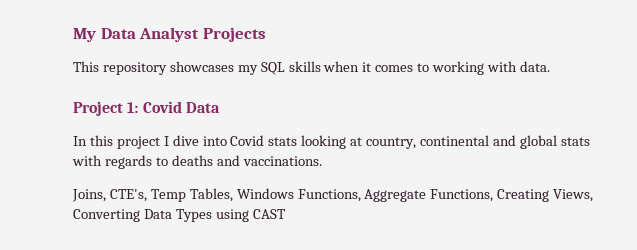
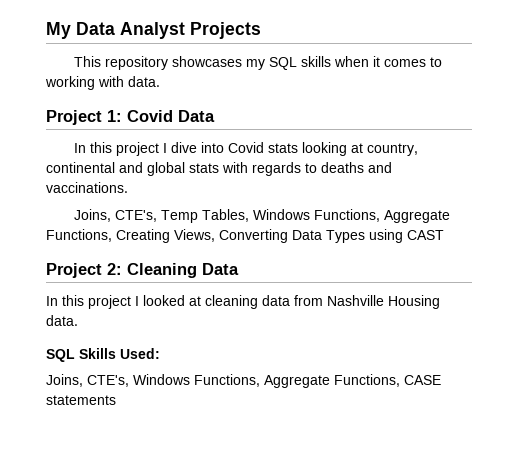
+ Project 2: Cleaning Data
+ In this project I looked at cleaning data from Nashville Housing data.
+ SQL Skills Used:
+ Joins, CTE's, Windows Functions, Aggregate Functions, CASE statements

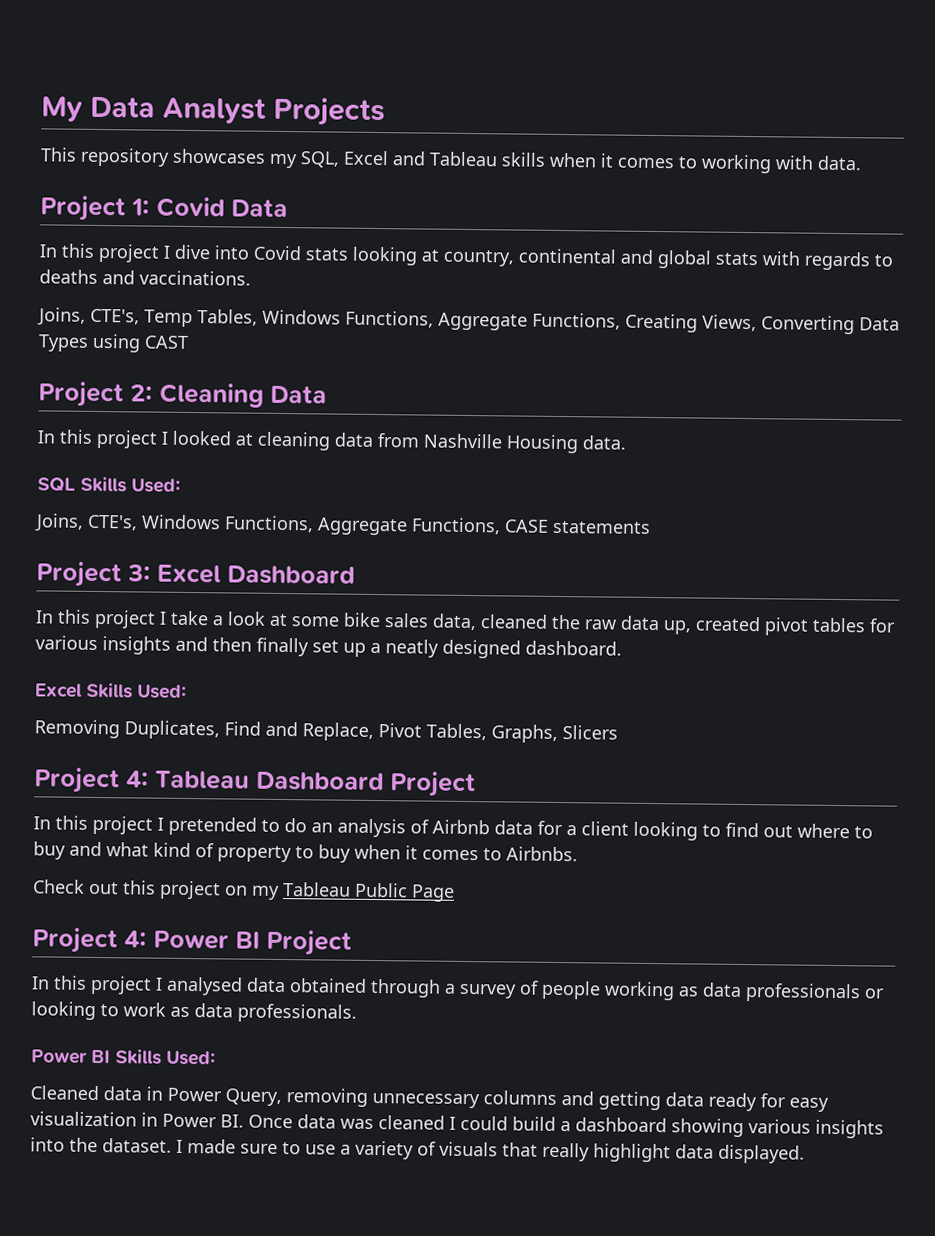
- This repository showcases my SQL skills when it comes to working with data.
+ This repository showcases my SQL, Excel and Tableau skills when it comes to working with data.
+ Project 3: Excel Dashboard
+ In this project I take a look at some bike sales data, cleaned the raw data up, created pivot tables for various insights and then finally set up a neatly designed dashboard.
+ Excel Skills Used:
+ Removing Duplicates, Find and Replace, Pivot Tables, Graphs, Slicers
+ Project 4: Tableau Dashboard Project
+ In this project I pretended to do an analysis of Airbnb data for a client looking to find out where to buy and what kind of property to buy when it comes to Airbnbs.
+ Check out this project on my Tableau Public Page
+ Project 4: Power BI Project
+ In this project I analysed data obtained through a survey of people working as data professionals or looking to work as data professionals.
+ Power BI Skills Used:
+ Cleaned data in Power Query, removing unnecessary columns and getting data ready for easy visualization in Power BI. Once data was cleaned I could build a dashboard showing various insights into the dataset. I made sure to use a variety of visuals that really highlight data displayed.

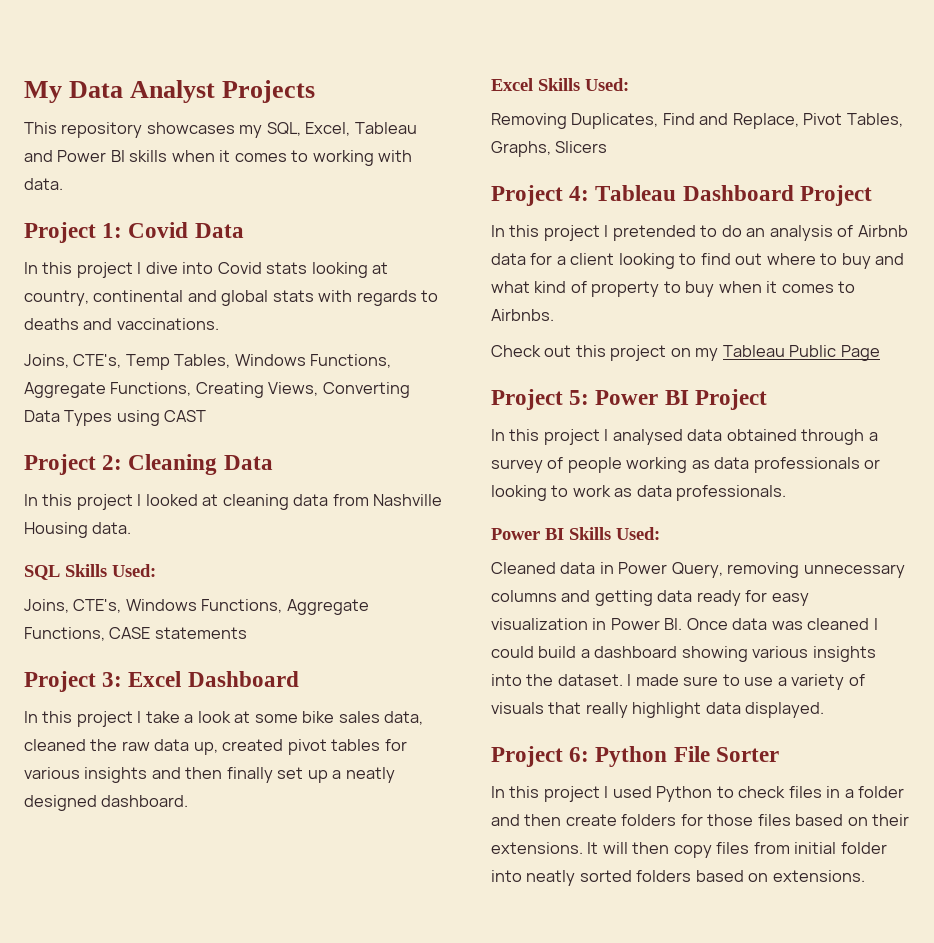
- This repository showcases my SQL, Excel and Tableau skills when it comes to working with data.
+ This repository showcases my SQL, Excel, Tableau and Power BI skills when it comes to working with data.
- Project 4: Power BI Project
+ Project 5: Power BI Project
+ Project 6: Python File Sorter
+ In this project I used Python to check files in a folder and then create folders for those files based on their extensions. It will then copy files from initial folder into neatly sorted folders based on extensions.

